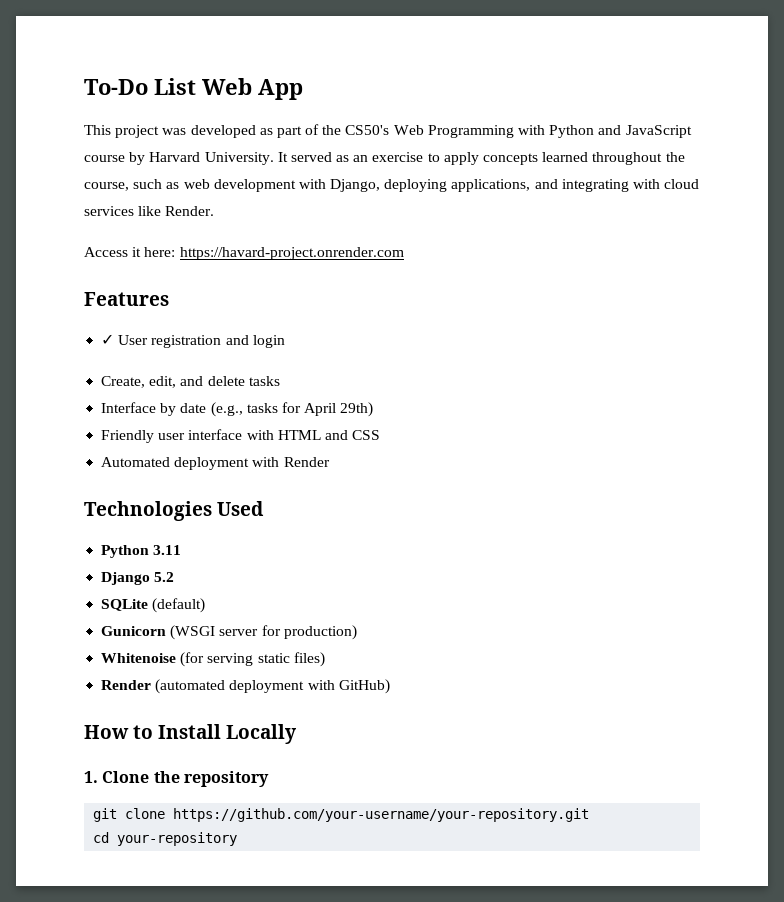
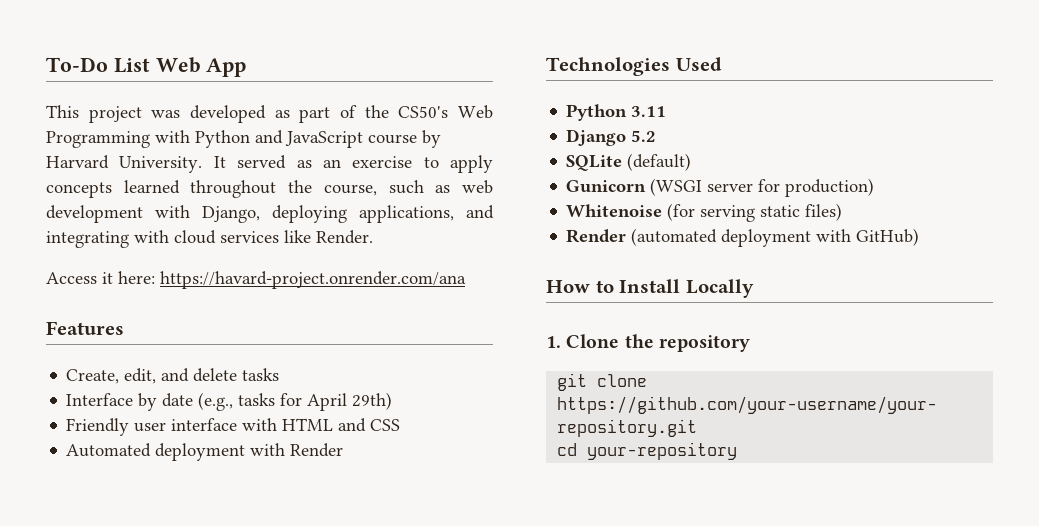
- Access it here: https://havard-project.onrender.com
+ Access it here: https://havard-project.onrender.com/ana
- ✓ User registration and login

